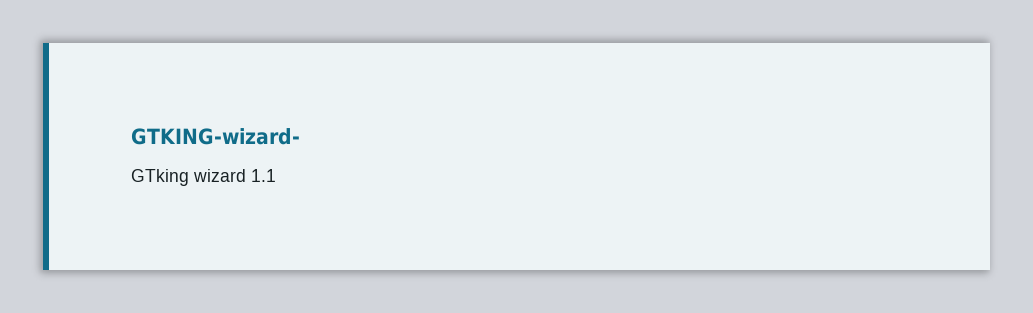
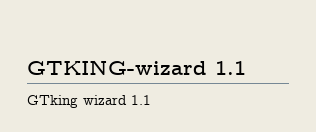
- GTKING-wizard-
+ GTKING-wizard 1.1

